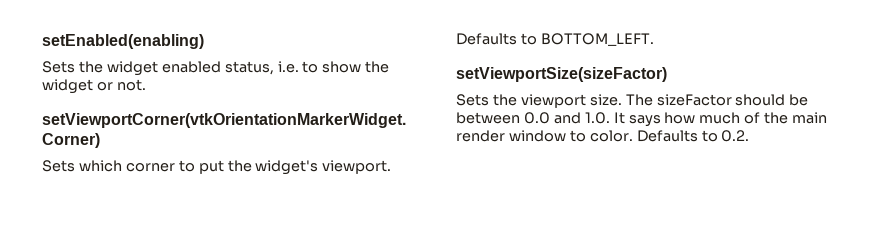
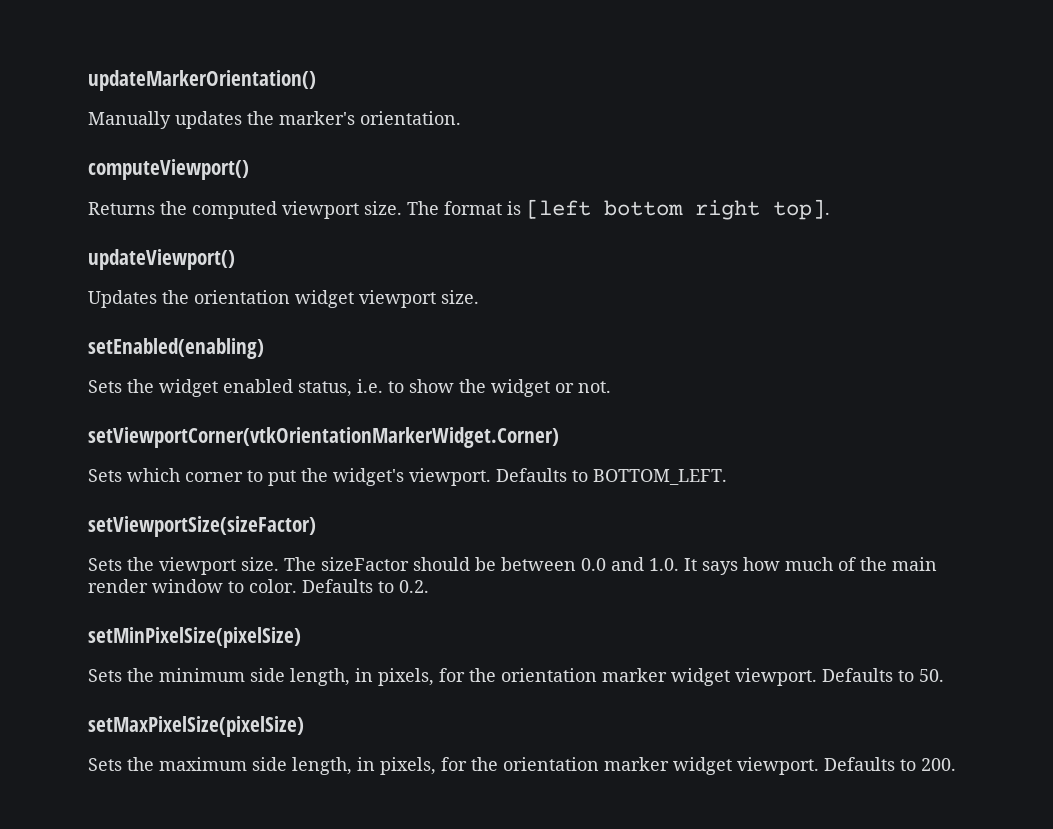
+ updateMarkerOrientation()
+ Manually updates the marker's orientation.
+ computeViewport()
+ Returns the computed viewport size. The format is [left bottom right top].
+ updateViewport()
+ Updates the orientation widget viewport size.
+ setMinPixelSize(pixelSize)
+ Sets the minimum side length, in pixels, for the orientation marker widget viewport. Defaults to 50.
+ setMaxPixelSize(pixelSize)
+ Sets the maximum side length, in pixels, for the orientation marker widget viewport. Defaults to 200.

